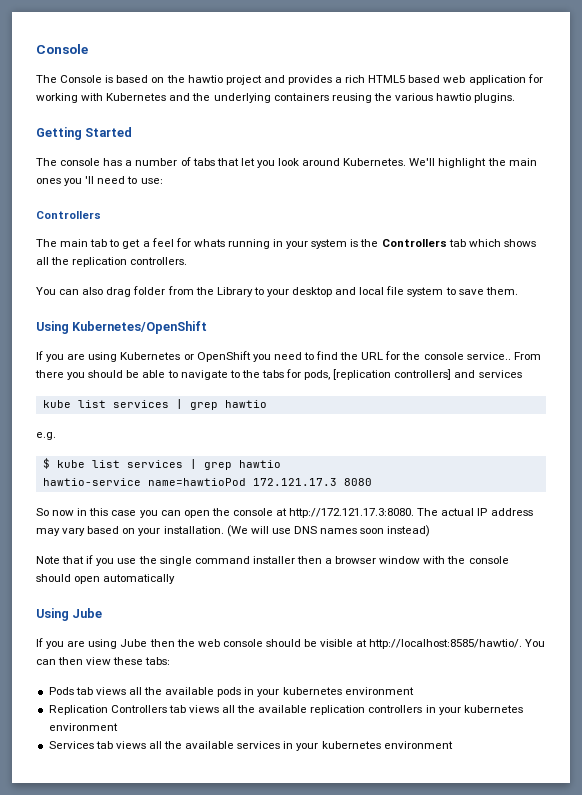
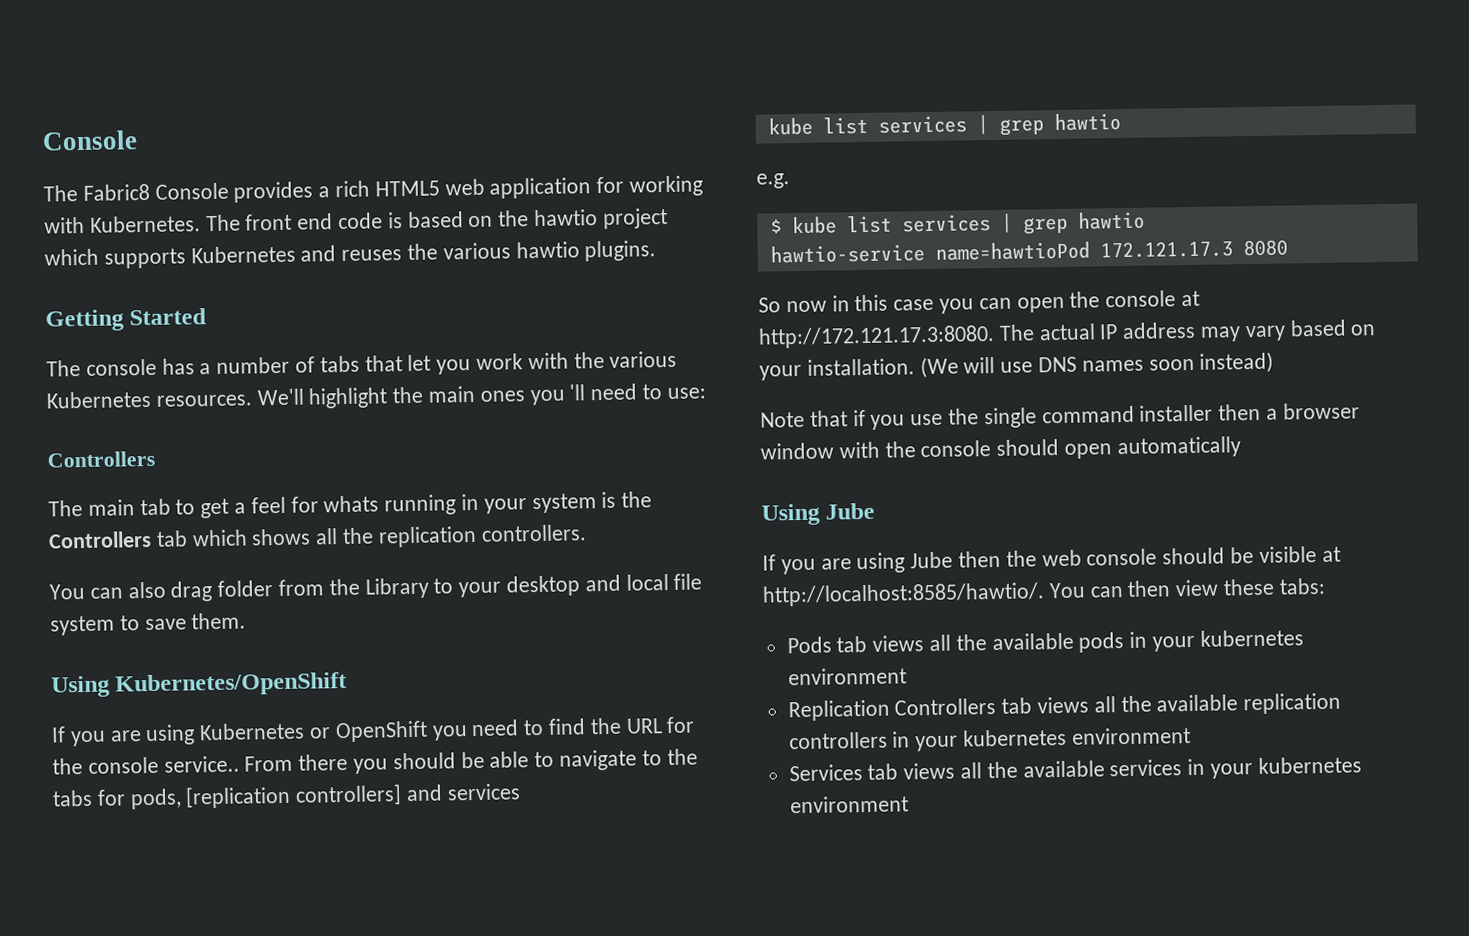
- The Console is based on the hawtio project and provides a rich HTML5 based web application for working with Kubernetes and the underlying containers reusing the various hawtio plugins.
+ The Fabric8 Console provides a rich HTML5 web application for working with Kubernetes. The front end code is based on the hawtio project which supports Kubernetes and reuses the various hawtio plugins.
- The console has a number of tabs that let you look around Kubernetes.
+ The console has a number of tabs that let you work with the various Kubernetes resources.

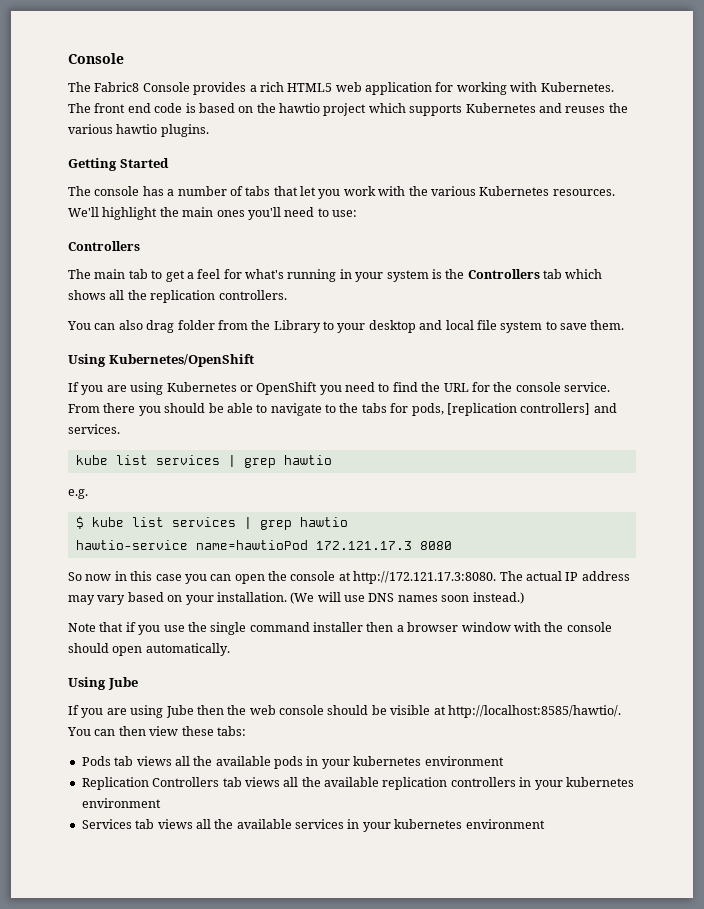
- We'll highlight the main ones you 'll need to use:
+ We'll highlight the main ones you'll need to use:
- The main tab to get a feel for whats running in your system is the Controllers tab which shows all the replication controllers.
+ The main tab to get a feel for what's running in your system is the Controllers tab which shows all the replication controllers.
- If you are using Kubernetes or OpenShift you need to find the URL for the console service..
+ If you are using Kubernetes or OpenShift you need to find the URL for the console service.
- From there you should be able to navigate to the tabs for pods, [replication controllers] and services
+ From there you should be able to navigate to the tabs for pods, [replication controllers] and services.
- (We will use DNS names soon instead)
+ (We will use DNS names soon instead.)
- Note that if you use the single command installer then a browser window with the console should open automatically
+ Note that if you use the single command installer then a browser window with the console should open automatically.

